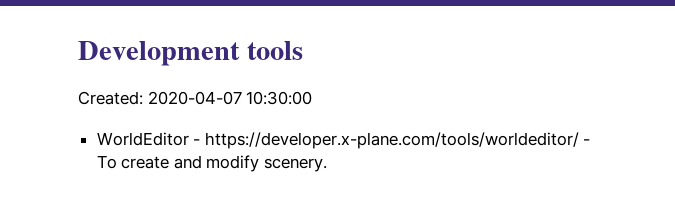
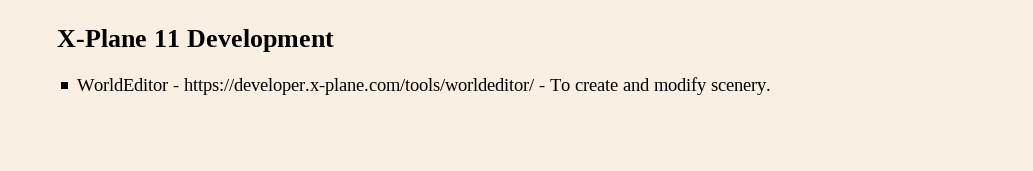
- Development tools
- Created: 2020-04-07 10:30:00
+ X-Plane 11 Development

